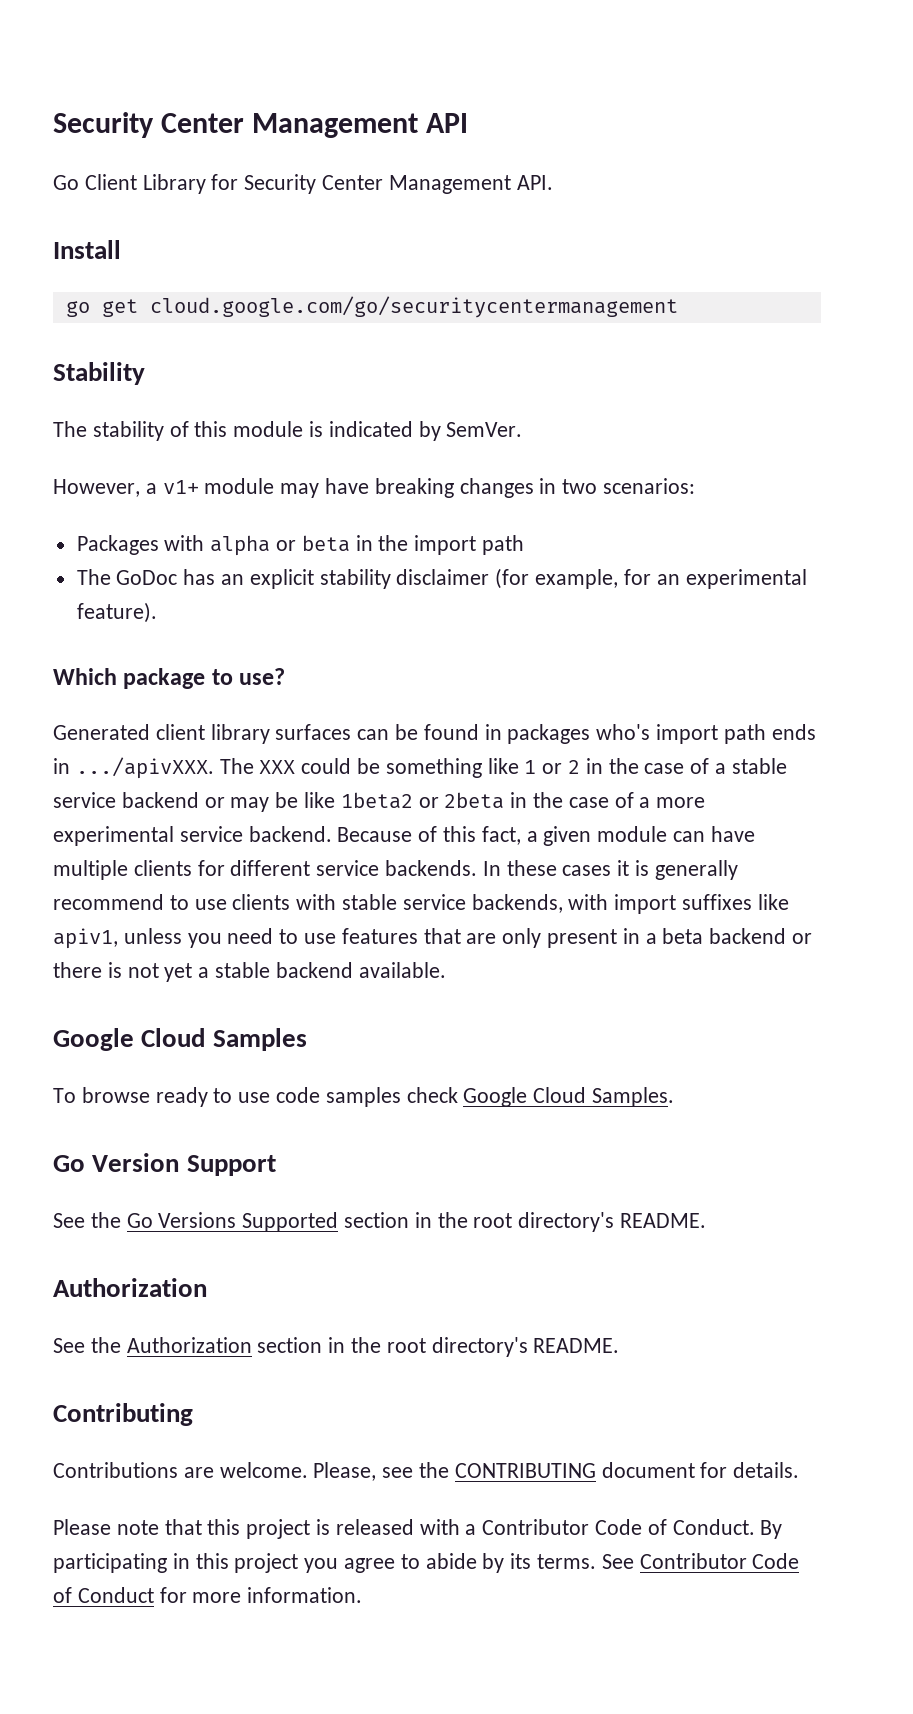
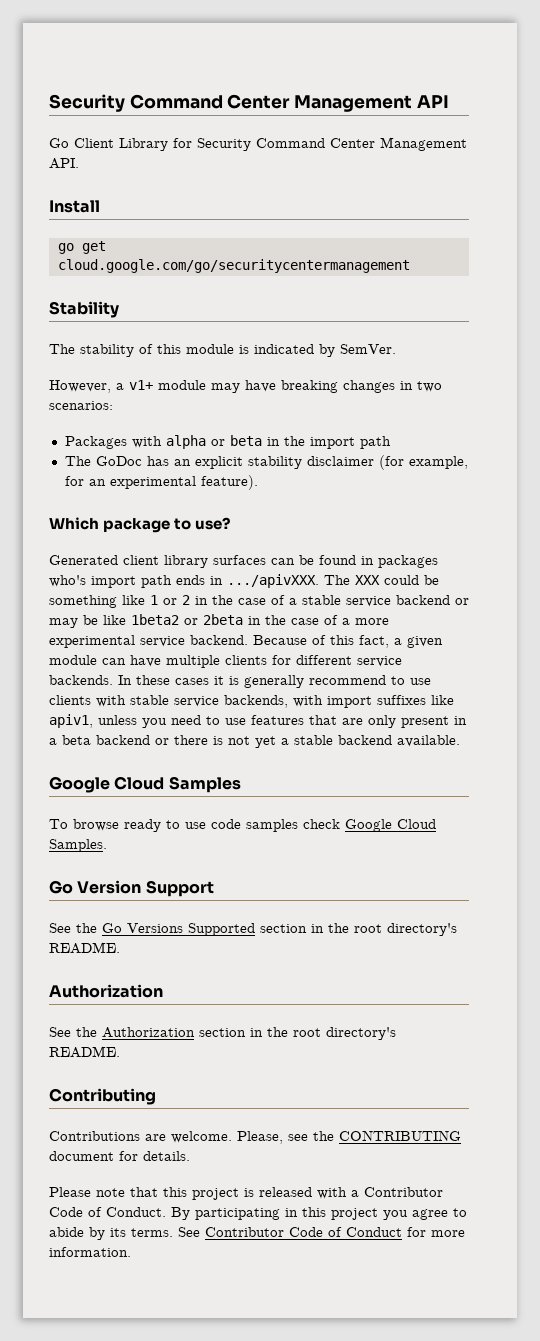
- Security Center Management API
+ Security Command Center Management API
- Go Client Library for Security Center Management API.
+ Go Client Library for Security Command Center Management API.

